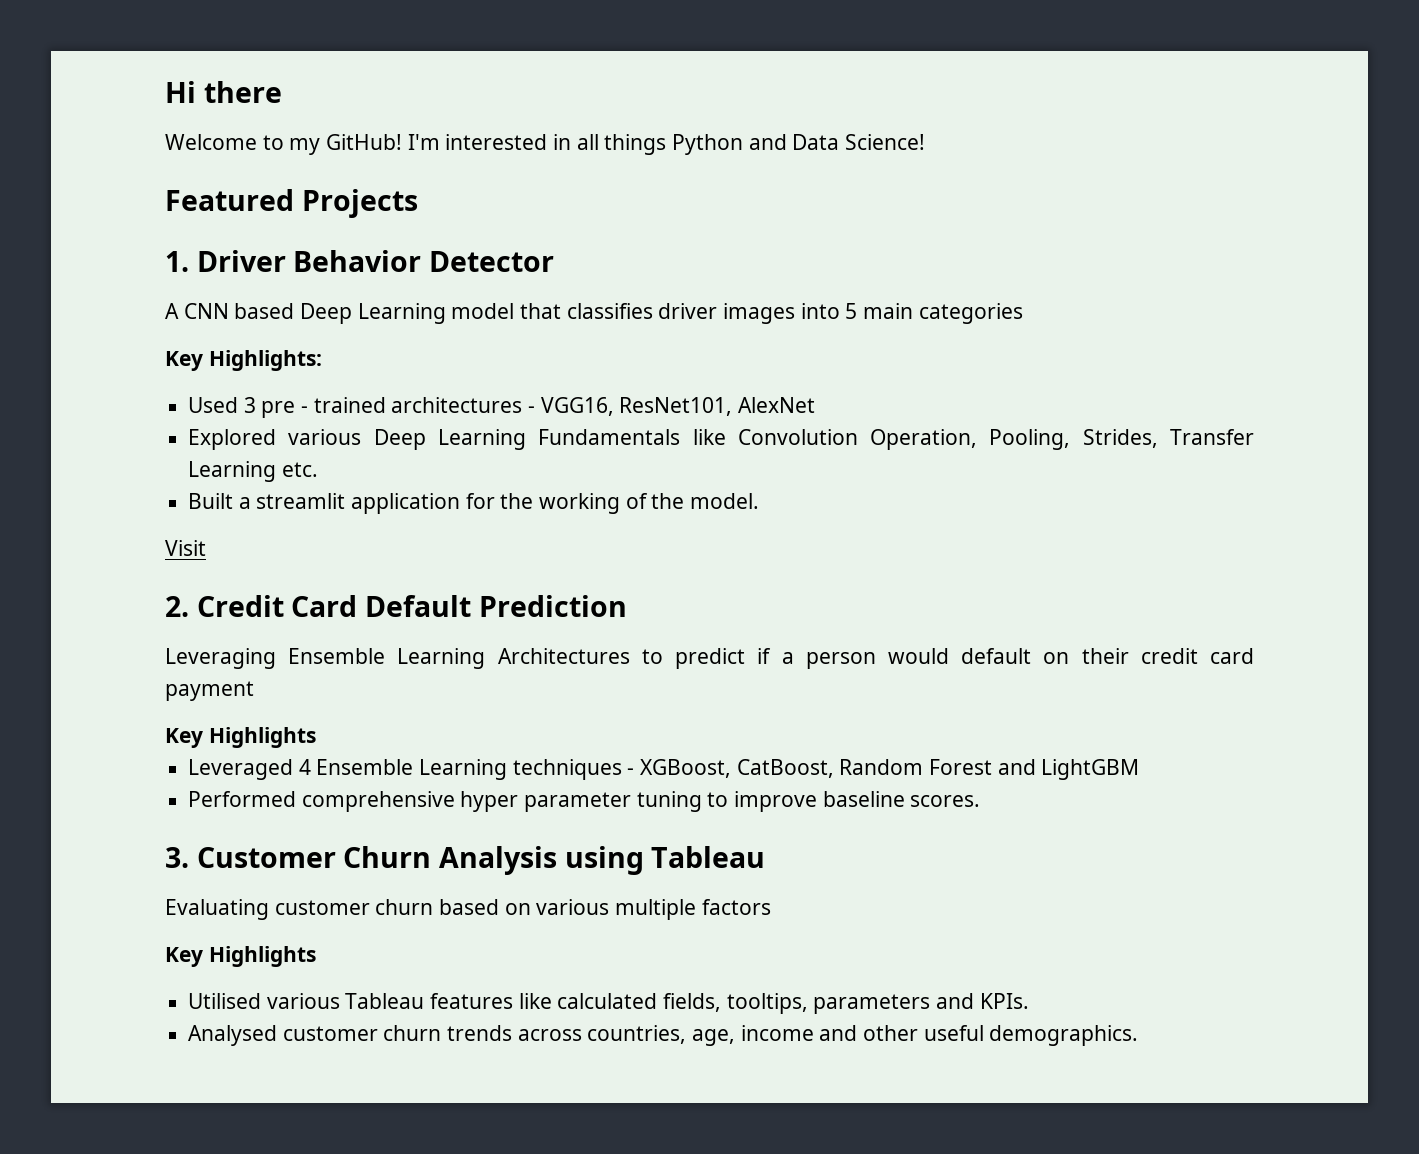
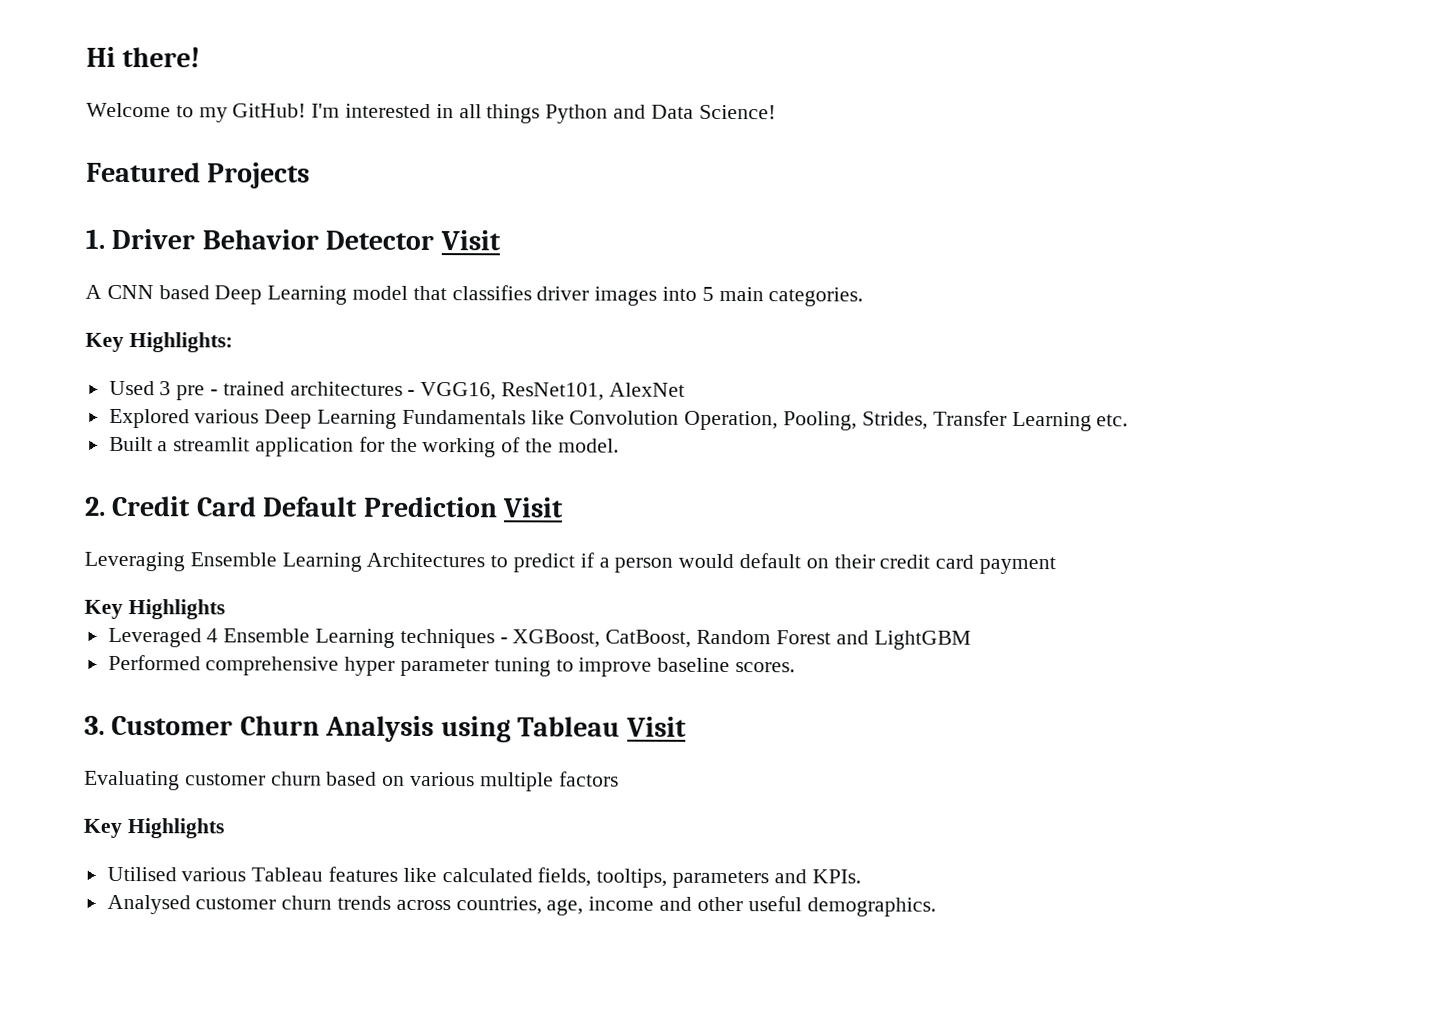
- Hi there
+ Hi there!
- 1. Driver Behavior Detector
+ 1. Driver Behavior Detector Visit
- A CNN based Deep Learning model that classifies driver images into 5 main categories
+ A CNN based Deep Learning model that classifies driver images into 5 main categories.
- Visit
- 2. Credit Card Default Prediction
+ 2. Credit Card Default Prediction Visit
- 3. Customer Churn Analysis using Tableau
+ 3. Customer Churn Analysis using Tableau Visit

